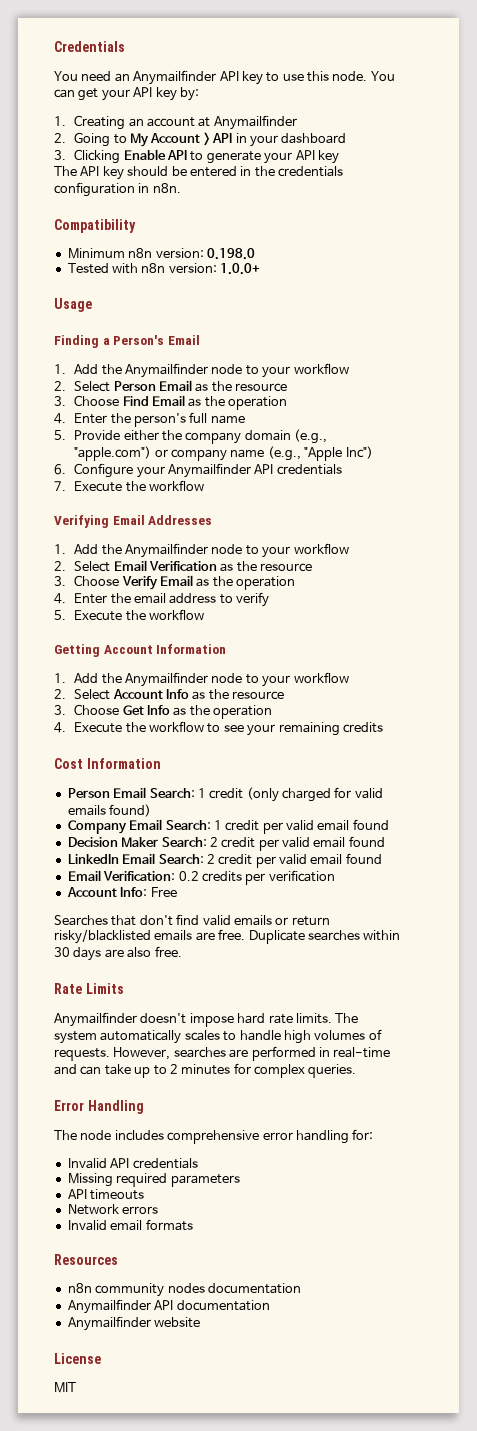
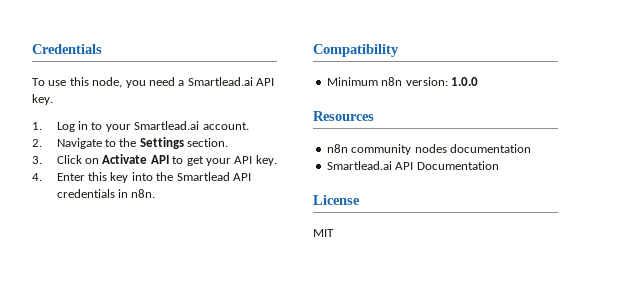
- You need an Anymailfinder API key to use this node. You can get your API key by:
- 1. Creating an account at Anymailfinder
- 2. Going to My Account > API in your dashboard
- 3. Clicking Enable API to generate your API key
- The API key should be entered in the credentials configuration in n8n.
+ To use this node, you need a Smartlead.ai API key.
+ 1. Log in to your Smartlead.ai account.
+ 2. Navigate to the Settings section.
+ 3. Click on Activate API to get your API key.
+ 4. Enter this key into the Smartlead API credentials in n8n.
- Minimum n8n version: 0.198.0
- Tested with n8n version: 1.0.0+
- Usage
- Finding a Person's Email
- 1. Add the Anymailfinder node to your workflow
- 2. Select Person Email as the resource
- 3. Choose Find Email as the operation
- 4. Enter the person's full name
- 5. Provide either the company domain (e.g., "apple.com") or company name (e.g., "Apple Inc")
- 6. Configure your Anymailfinder API credentials
- 7. Execute the workflow
- Verifying Email Addresses
- 1. Add the Anymailfinder node to your workflow
- 2. Select Email Verification as the resource
- 3. Choose Verify Email as the operation
- 4. Enter the email address to verify
- 5. Execute the workflow
- Getting Account Information
- 1. Add the Anymailfinder node to your workflow
- 2. Select Account Info as the resource
- 3. Choose Get Info as the operation
- 4. Execute the workflow to see your remaining credits
- Cost Information
- Person Email Search: 1 credit (only charged for valid emails found)
- Company Email Search: 1 credit per valid email found
- Decision Maker Search: 2 credit per valid email found
- LinkedIn Email Search: 2 credit per valid email found
- Email Verification: 0.2 credits per verification
- Account Info: Free
- Searches that don't find valid emails or return risky/blacklisted emails are free. Duplicate searches within 30 days are also free.
- Rate Limits
- Anymailfinder doesn't impose hard rate limits. The system automatically scales to handle high volumes of requests. However, searches are performed in real-time and can take up to 2 minutes for complex queries.
- Error Handling
- The node includes comprehensive error handling for:
- Invalid API credentials
- Missing required parameters
- API timeouts
- Network errors
- Invalid email formats
+ Minimum n8n version: 1.0.0
- Anymailfinder API documentation
- Anymailfinder website
+ Smartlead.ai API Documentation

